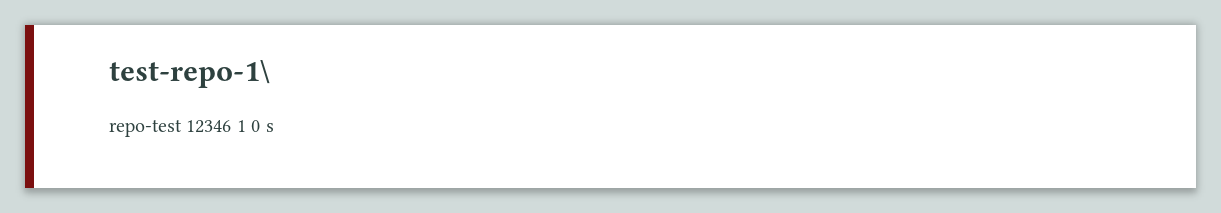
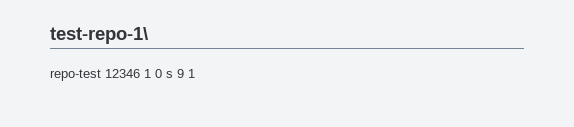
- repo-test 12346 1 0 s
+ repo-test 12346 1 0 s 9 1

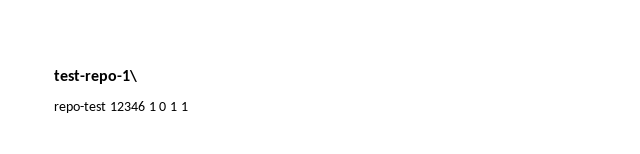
- repo-test 12346 1 0 s 9 1
+ repo-test 12346 1 0 1 1

